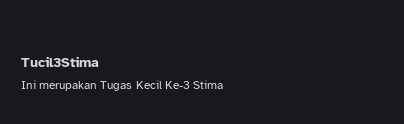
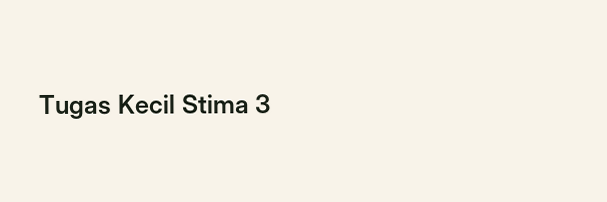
- Tucil3Stima
- Ini merupakan Tugas Kecil Ke-3 Stima
+ Tugas Kecil Stima 3

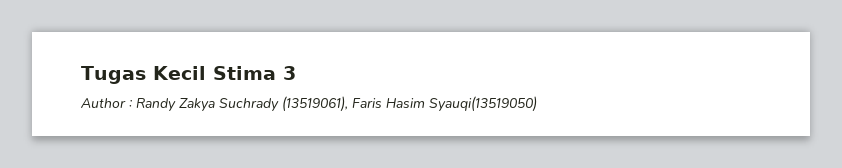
+ Author : Randy Zakya Suchrady (13519061), Faris Hasim Syauqi(13519050)

